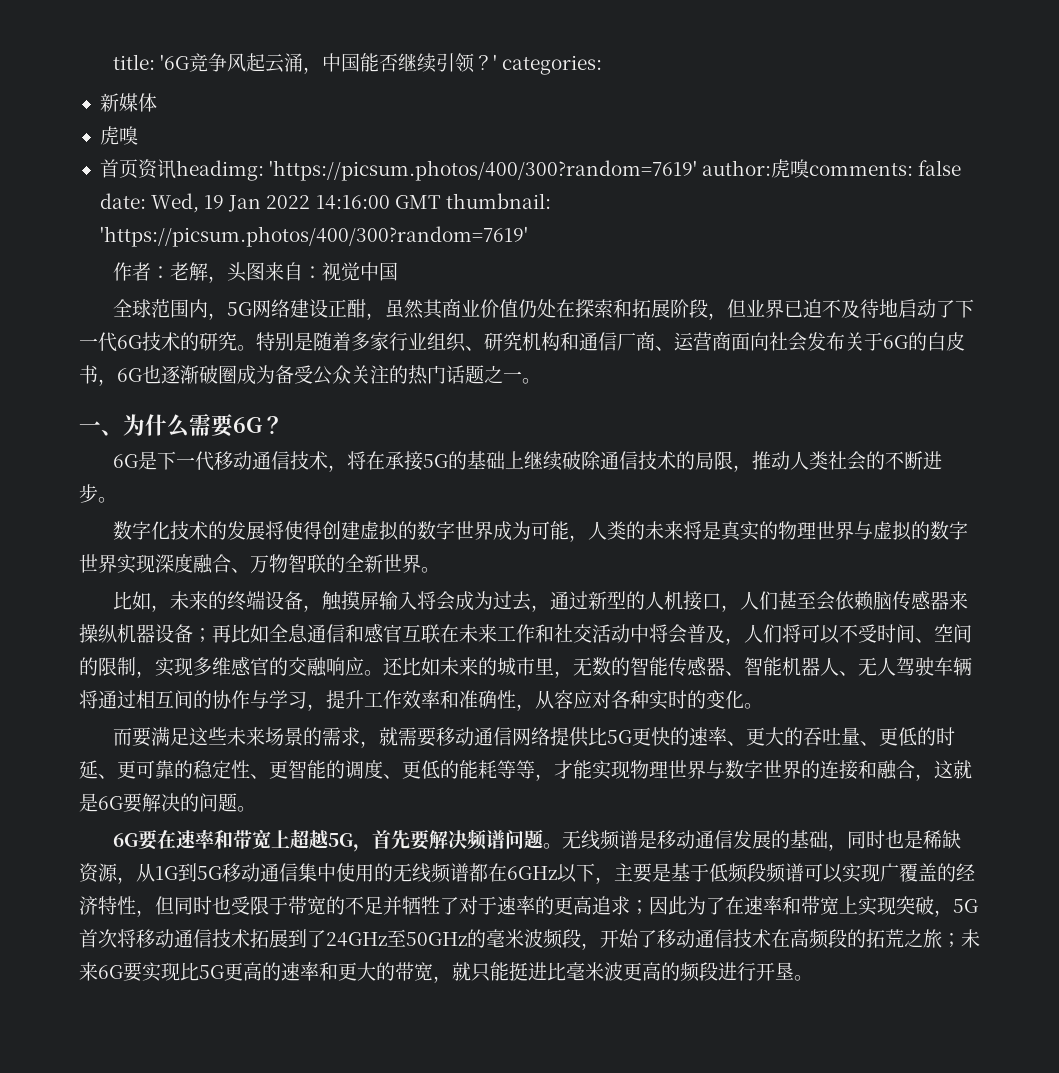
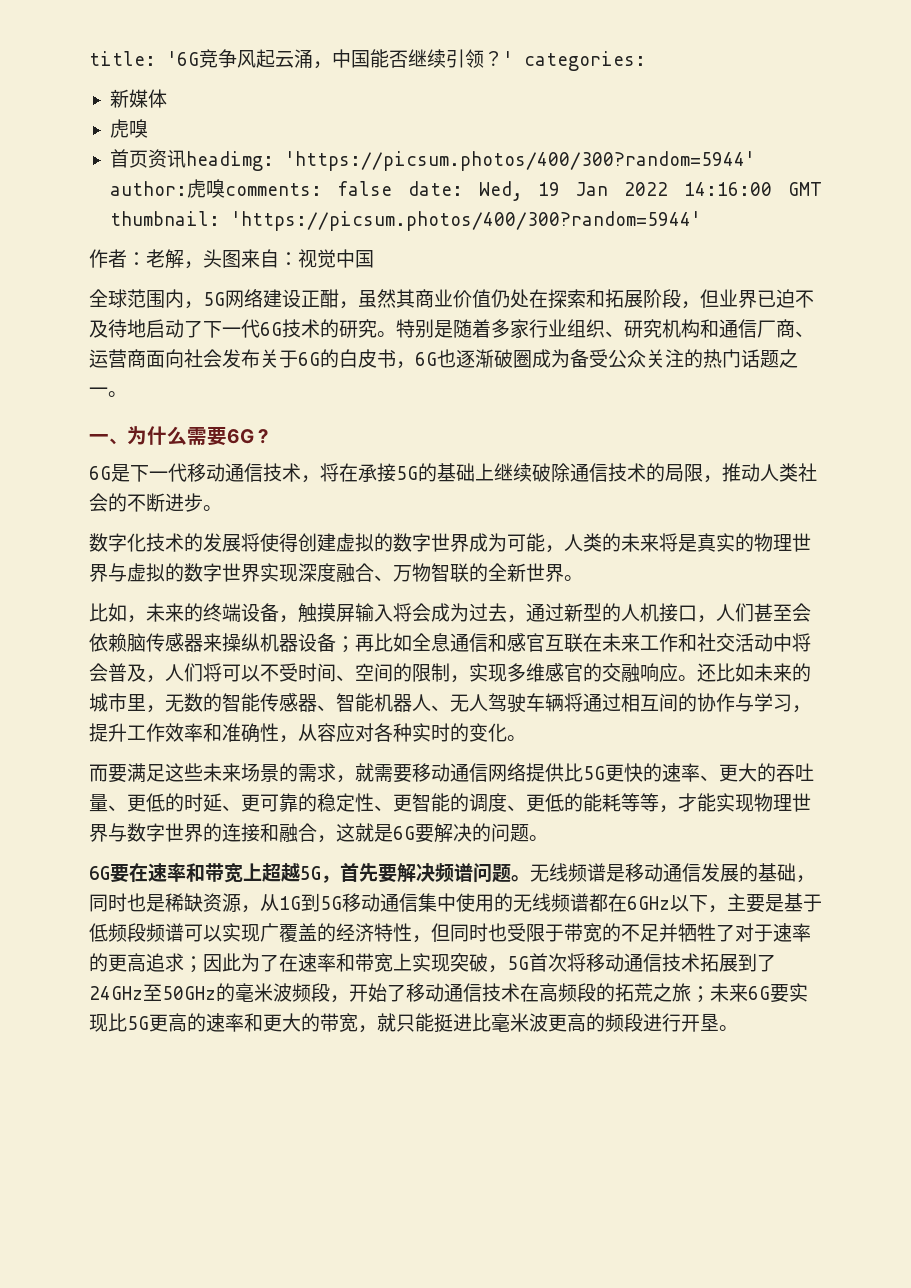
- 首页资讯headimg: 'https://picsum.photos/400/300?random=7619' author:虎嗅comments: false date: Wed, 19 Jan 2022 14:16:00 GMT thumbnail: 'https://picsum.photos/400/300?random=7619'
+ 首页资讯headimg: 'https://picsum.photos/400/300?random=5944' author:虎嗅comments: false date: Wed, 19 Jan 2022 14:16:00 GMT thumbnail: 'https://picsum.photos/400/300?random=5944'

